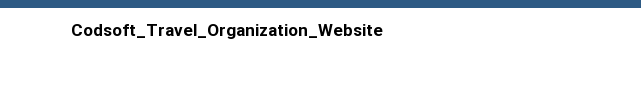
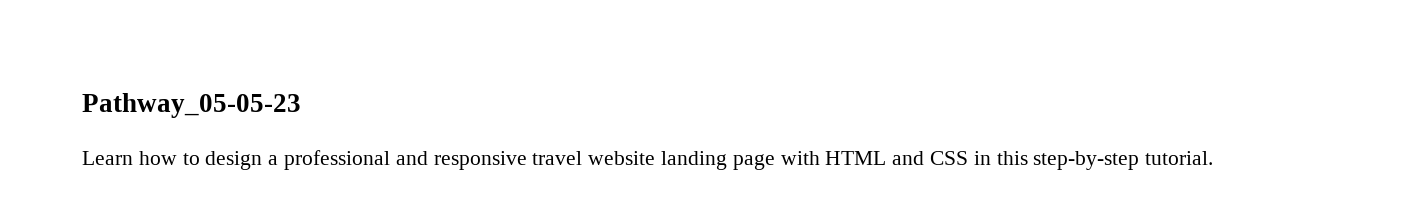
- Codsoft_Travel_Organization_Website
+ Pathway_05-05-23
+ Learn how to design a professional and responsive travel website landing page with HTML and CSS in this step-by-step tutorial.

